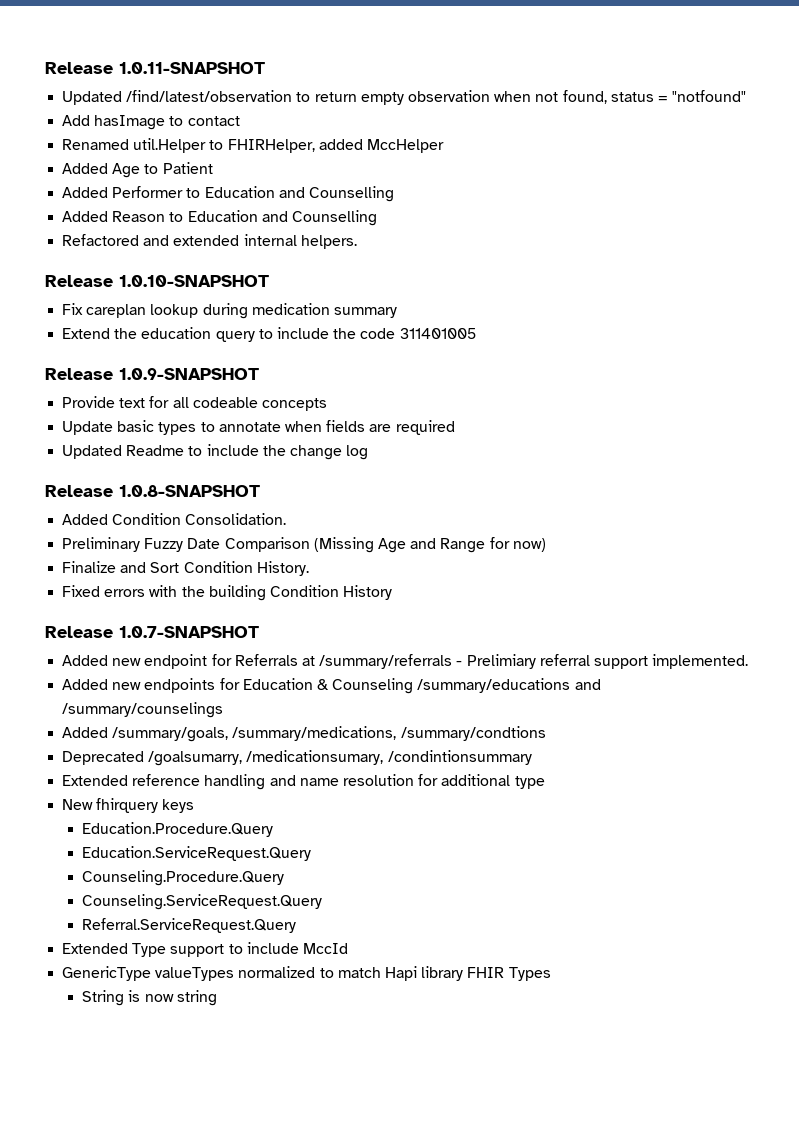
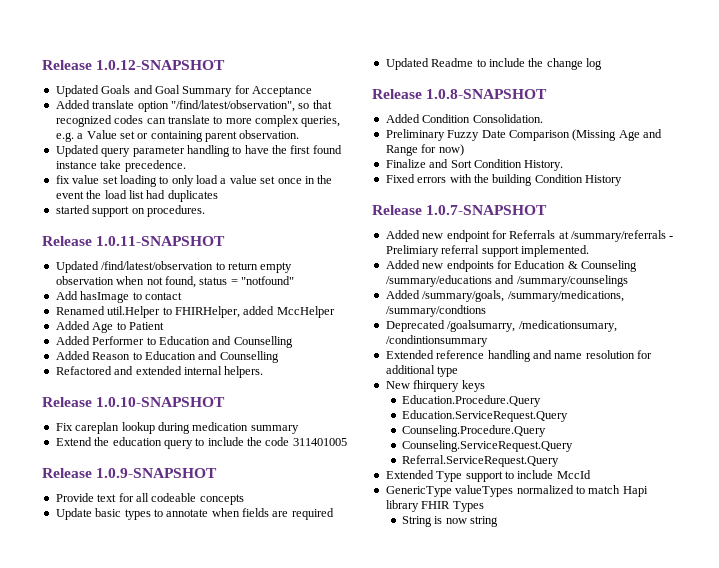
+ Release 1.0.12-SNAPSHOT
+ Updated Goals and Goal Summary for Acceptance
+ Added translate option "/find/latest/observation", so that recognized codes can translate to more complex queries, e.g. a Value set or containing parent observation.
+ Updated query parameter handling to have the first found instance take precedence.
+ fix value set loading to only load a value set once in the event the load list had duplicates
+ started support on procedures.

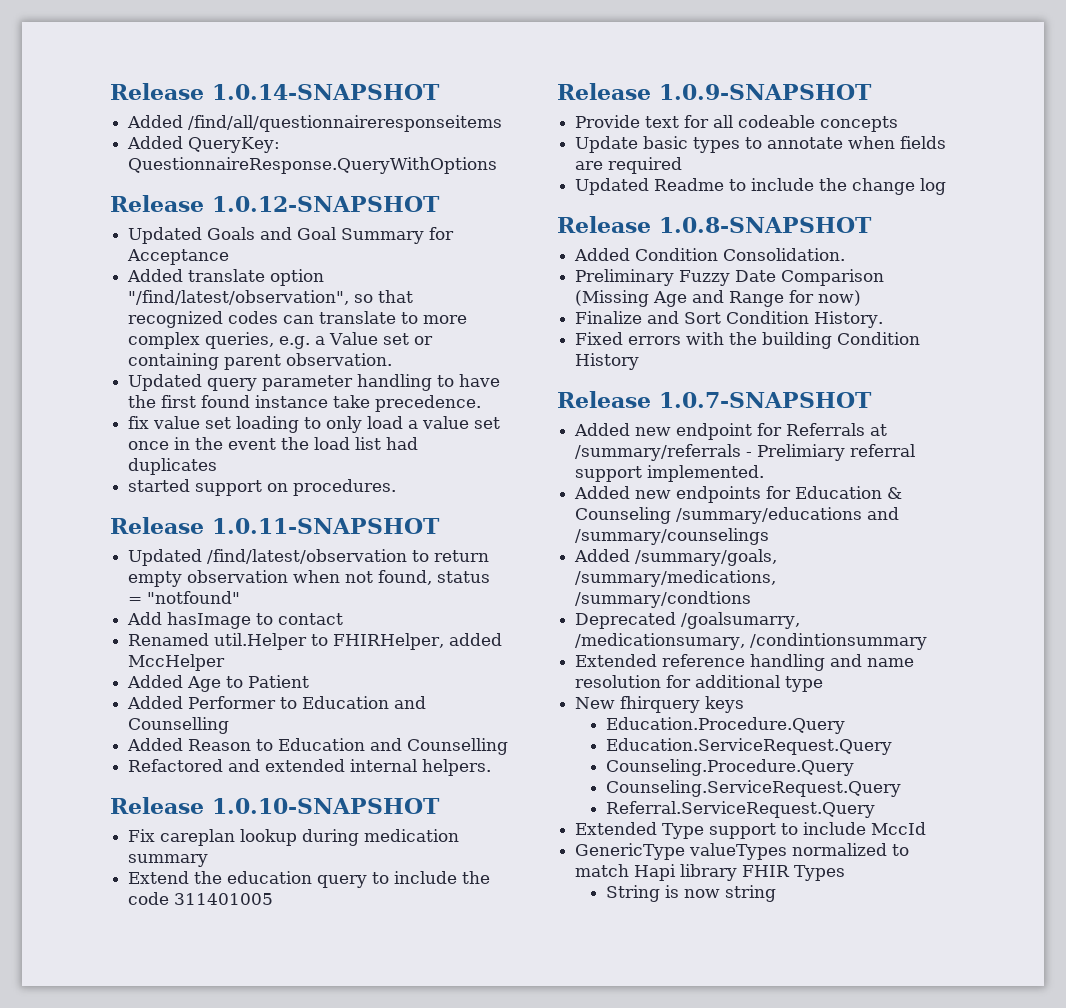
+ Release 1.0.14-SNAPSHOT
+ Added /find/all/questionnaireresponseitems
+ Added QueryKey: QuestionnaireResponse.QueryWithOptions

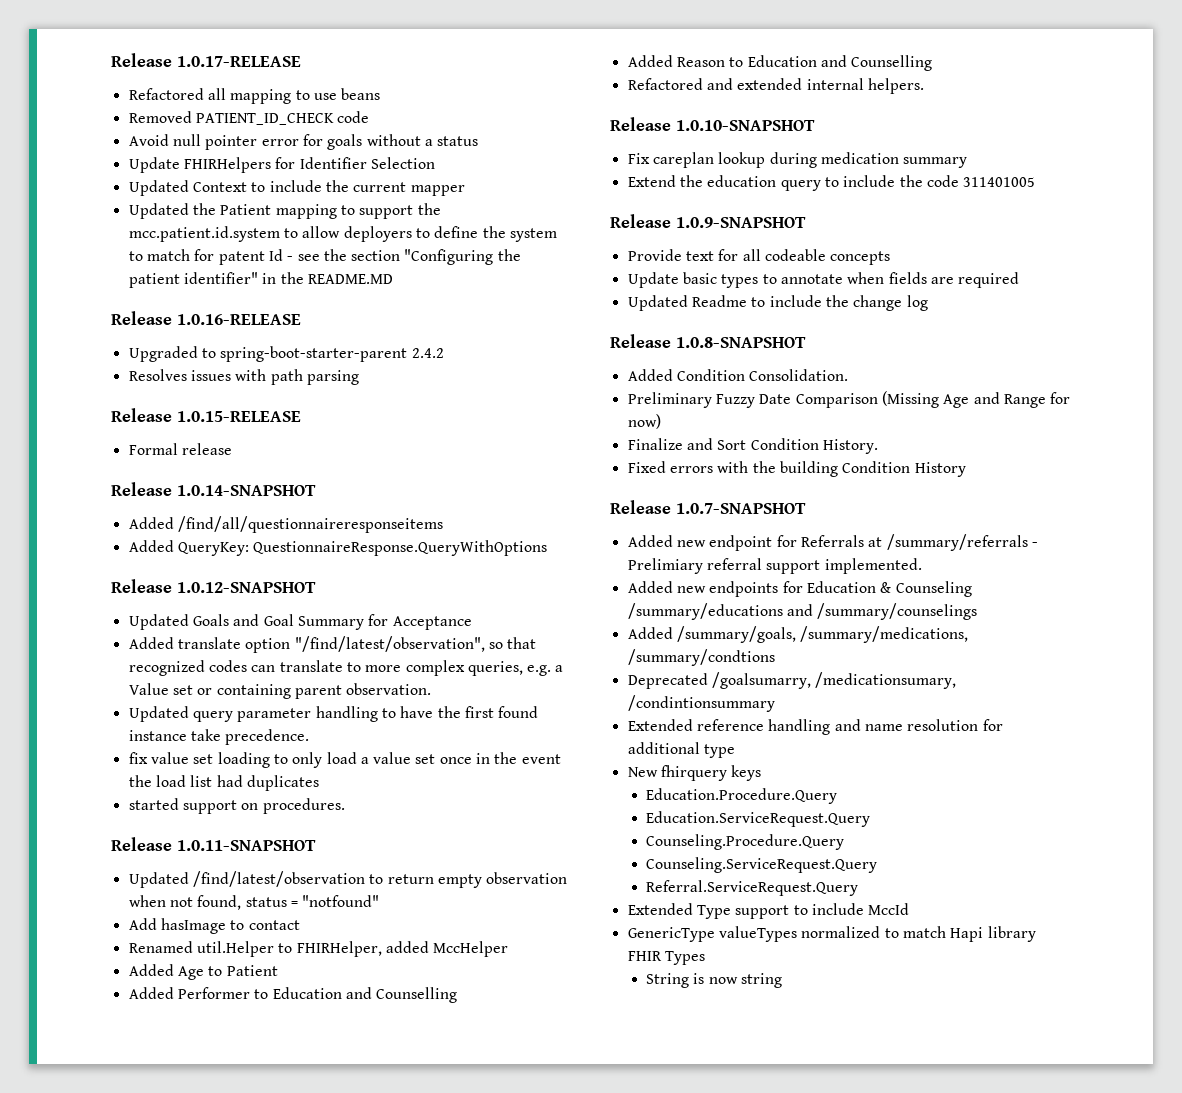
+ Release 1.0.17-RELEASE
+ Refactored all mapping to use beans
+ Removed PATIENT_ID_CHECK code
+ Avoid null pointer error for goals without a status
+ Update FHIRHelpers for Identifier Selection
+ Updated Context to include the current mapper
+ Updated the Patient mapping to support the mcc.patient.id.system to allow deployers to define the system to match for patent Id - see the section "Configuring the patient identifier" in the README.MD
+ Release 1.0.16-RELEASE
+ Upgraded to spring-boot-starter-parent 2.4.2
+ Resolves issues with path parsing
+ Release 1.0.15-RELEASE
+ Formal release

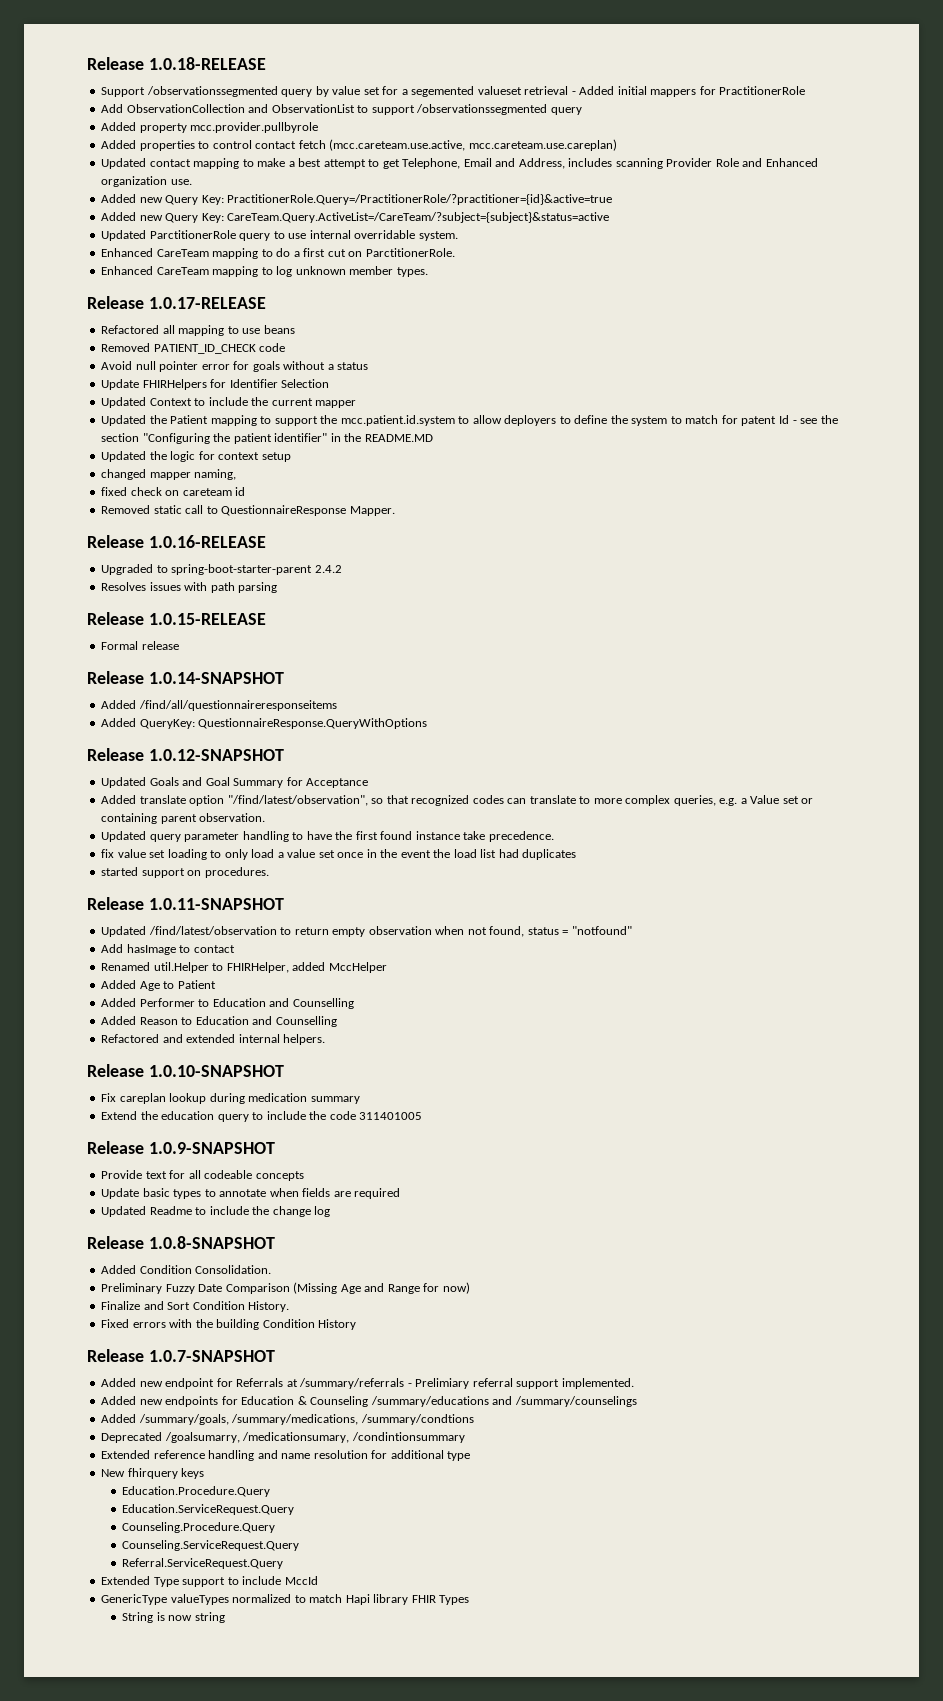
+ Release 1.0.18-RELEASE
+ Support /observationssegmented query by value set for a segemented valueset retrieval - Added initial mappers for PractitionerRole
+ Add ObservationCollection and ObservationList to support /observationssegmented query
+ Added property mcc.provider.pullbyrole
+ Added properties to control contact fetch (mcc.careteam.use.active, mcc.careteam.use.careplan)
+ Updated contact mapping to make a best attempt to get Telephone, Email and Address, includes scanning Provider Role and Enhanced organization use.
+ Added new Query Key: PractitionerRole.Query=/PractitionerRole/?practitioner={id}&active=true
+ Added new Query Key: CareTeam.Query.ActiveList=/CareTeam/?subject={subject}&status=active
+ Updated ParctitionerRole query to use internal overridable system.
+ Enhanced CareTeam mapping to do a first cut on ParctitionerRole.
+ Enhanced CareTeam mapping to log unknown member types.
+ Updated the logic for context setup
+ changed mapper naming,
+ fixed check on careteam id
+ Removed static call to QuestionnaireResponse Mapper.

